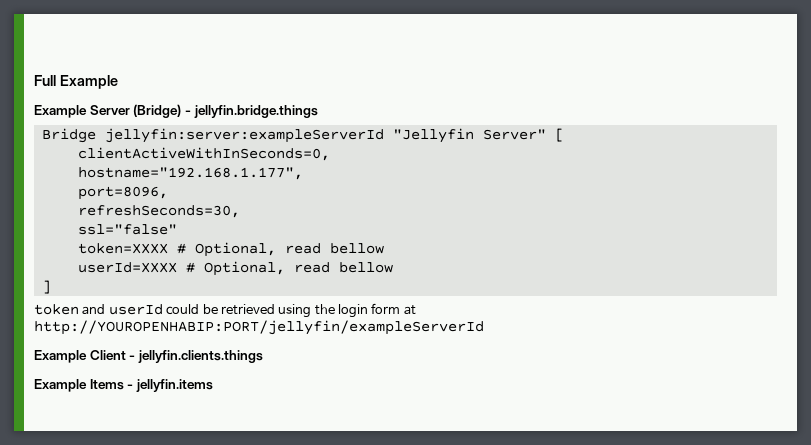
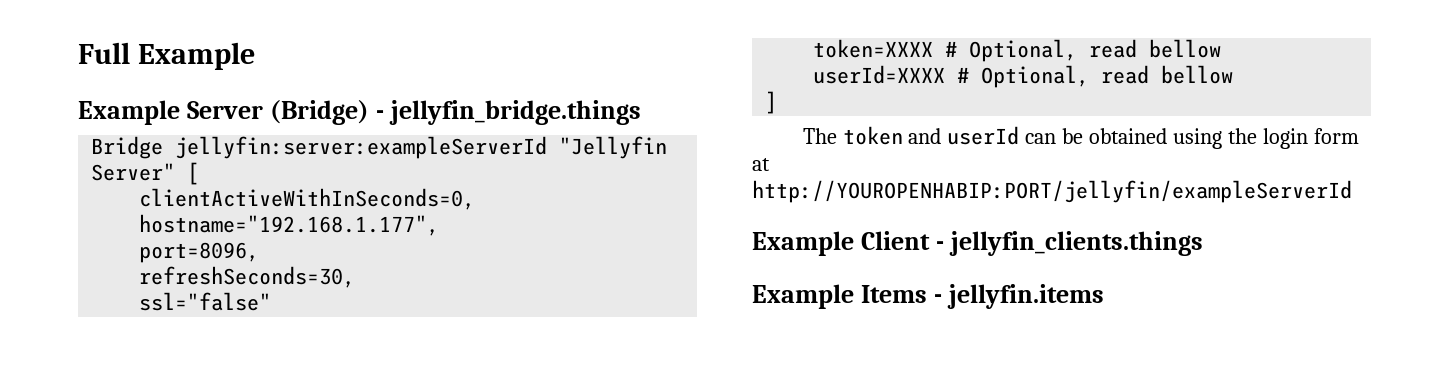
- Example Server (Bridge) - jellyfin.bridge.things
+ Example Server (Bridge) - jellyfin_bridge.things
- token and userId could be retrieved using the login form at http://YOUROPENHABIP:PORT/jellyfin/exampleServerId
+ The token and userId can be obtained using the login form at http://YOUROPENHABIP:PORT/jellyfin/exampleServerId
- Example Client - jellyfin.clients.things
+ Example Client - jellyfin_clients.things

